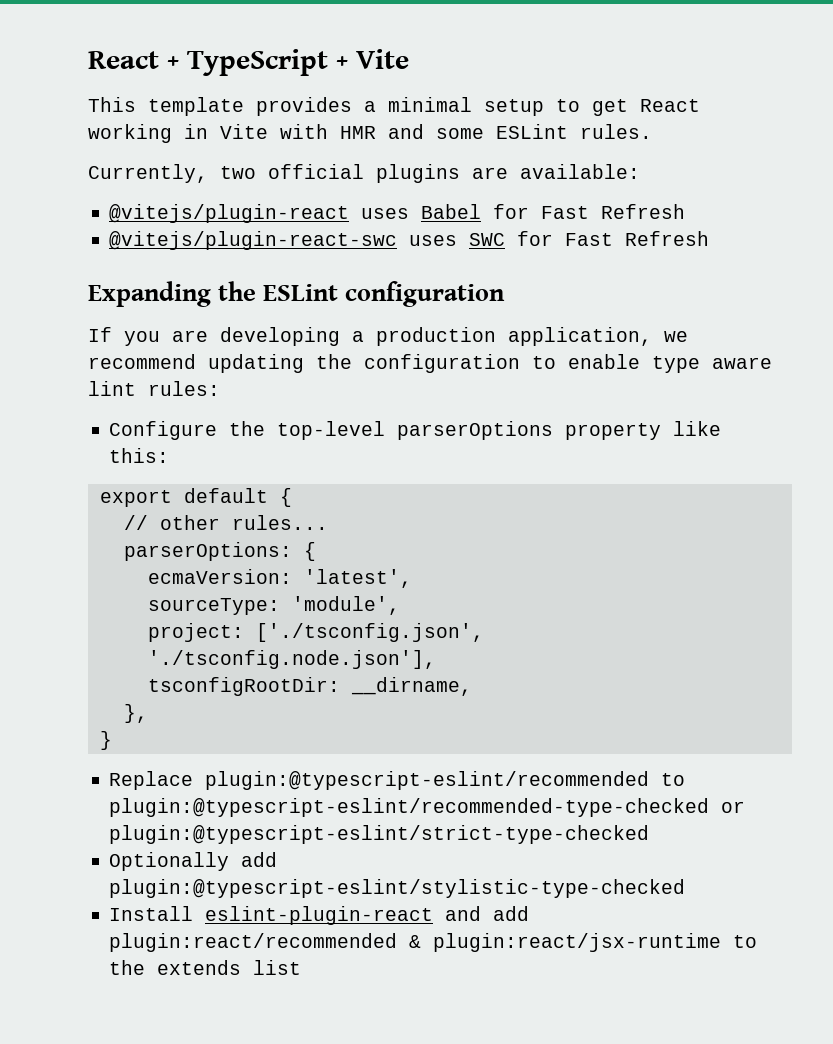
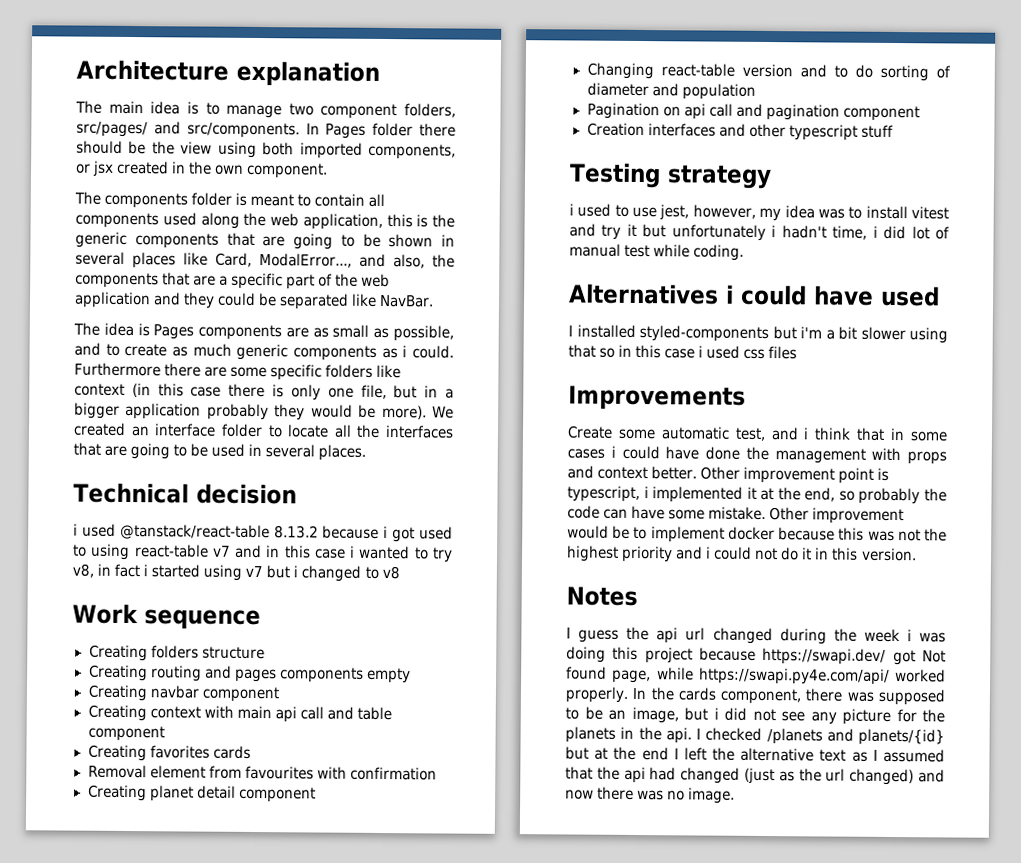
- React + TypeScript + Vite
- This template provides a minimal setup to get React working in Vite with HMR and some ESLint rules.
- Currently, two official plugins are available:
- @vitejs/plugin-react uses Babel for Fast Refresh
- @vitejs/plugin-react-swc uses SWC for Fast Refresh
- Expanding the ESLint configuration
- If you are developing a production application, we recommend updating the configuration to enable type aware lint rules:
- Configure the top-level parserOptions property like this:
- export default {
- // other rules...
- parserOptions: {
- ecmaVersion: 'latest',
- sourceType: 'module',
- project: ['./tsconfig.json', './tsconfig.node.json'],
- tsconfigRootDir: __dirname,
- },
- }
- Replace plugin:@typescript-eslint/recommended to plugin:@typescript-eslint/recommended-type-checked or plugin:@typescript-eslint/strict-type-checked
- Optionally add plugin:@typescript-eslint/stylistic-type-checked
- Install eslint-plugin-react and add plugin:react/recommended & plugin:react/jsx-runtime to the extends list
+ Architecture explanation
+ The main idea is to manage two component folders, src/pages/ and src/components. In Pages folder there should be the view using both imported components, or jsx created in the own component.
+ The components folder is meant to contain all components used along the web application, this is the generic components that are going to be shown in several places like Card, ModalError..., and also, the components that are a specific part of the web application and they could be separated like NavBar.
+ The idea is Pages components are as small as possible, and to create as much generic components as i could. Furthermore there are some specific folders like context (in this case there is only one file, but in a bigger application probably they would be more). We created an interface folder to locate all the interfaces that are going to be used in several places.
+ Technical decision
+ i used @tanstack/react-table 8.13.2 because i got used to using react-table v7 and in this case i wanted to try v8, in fact i started using v7 but i changed to v8
+ Work sequence
+ Creating folders structure
+ Creating routing and pages components empty
+ Creating navbar component
+ Creating context with main api call and table component
+ Creating favorites cards
+ Removal element from favourites with confirmation
+ Creating planet detail component
+ Changing react-table version and to do sorting of diameter and population
+ Pagination on api call and pagination component
+ Creation interfaces and other typescript stuff
+ Testing strategy
+ i used to use jest, however, my idea was to install vitest and try it but unfortunately i hadn't time, i did lot of manual test while coding.
+ Alternatives i could have used
+ I installed styled-components but i'm a bit slower using that so in this case i used css files
+ Improvements
+ Create some automatic test, and i think that in some cases i could have done the management with props and context better. Other improvement point is typescript, i implemented it at the end, so probably the code can have some mistake. Other improvement would be to implement docker because this was not the highest priority and i could not do it in this version.
+ Notes
+ I guess the api url changed during the week i was doing this project because https://swapi.dev/ got Not found page, while https://swapi.py4e.com/api/ worked properly. In the cards component, there was supposed to be an image, but i did not see any picture for the planets in the api. I checked /planets and planets/{id} but at the end I left the alternative text as I assumed that the api had changed (just as the url changed) and now there was no image.

